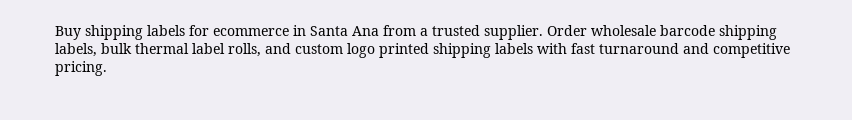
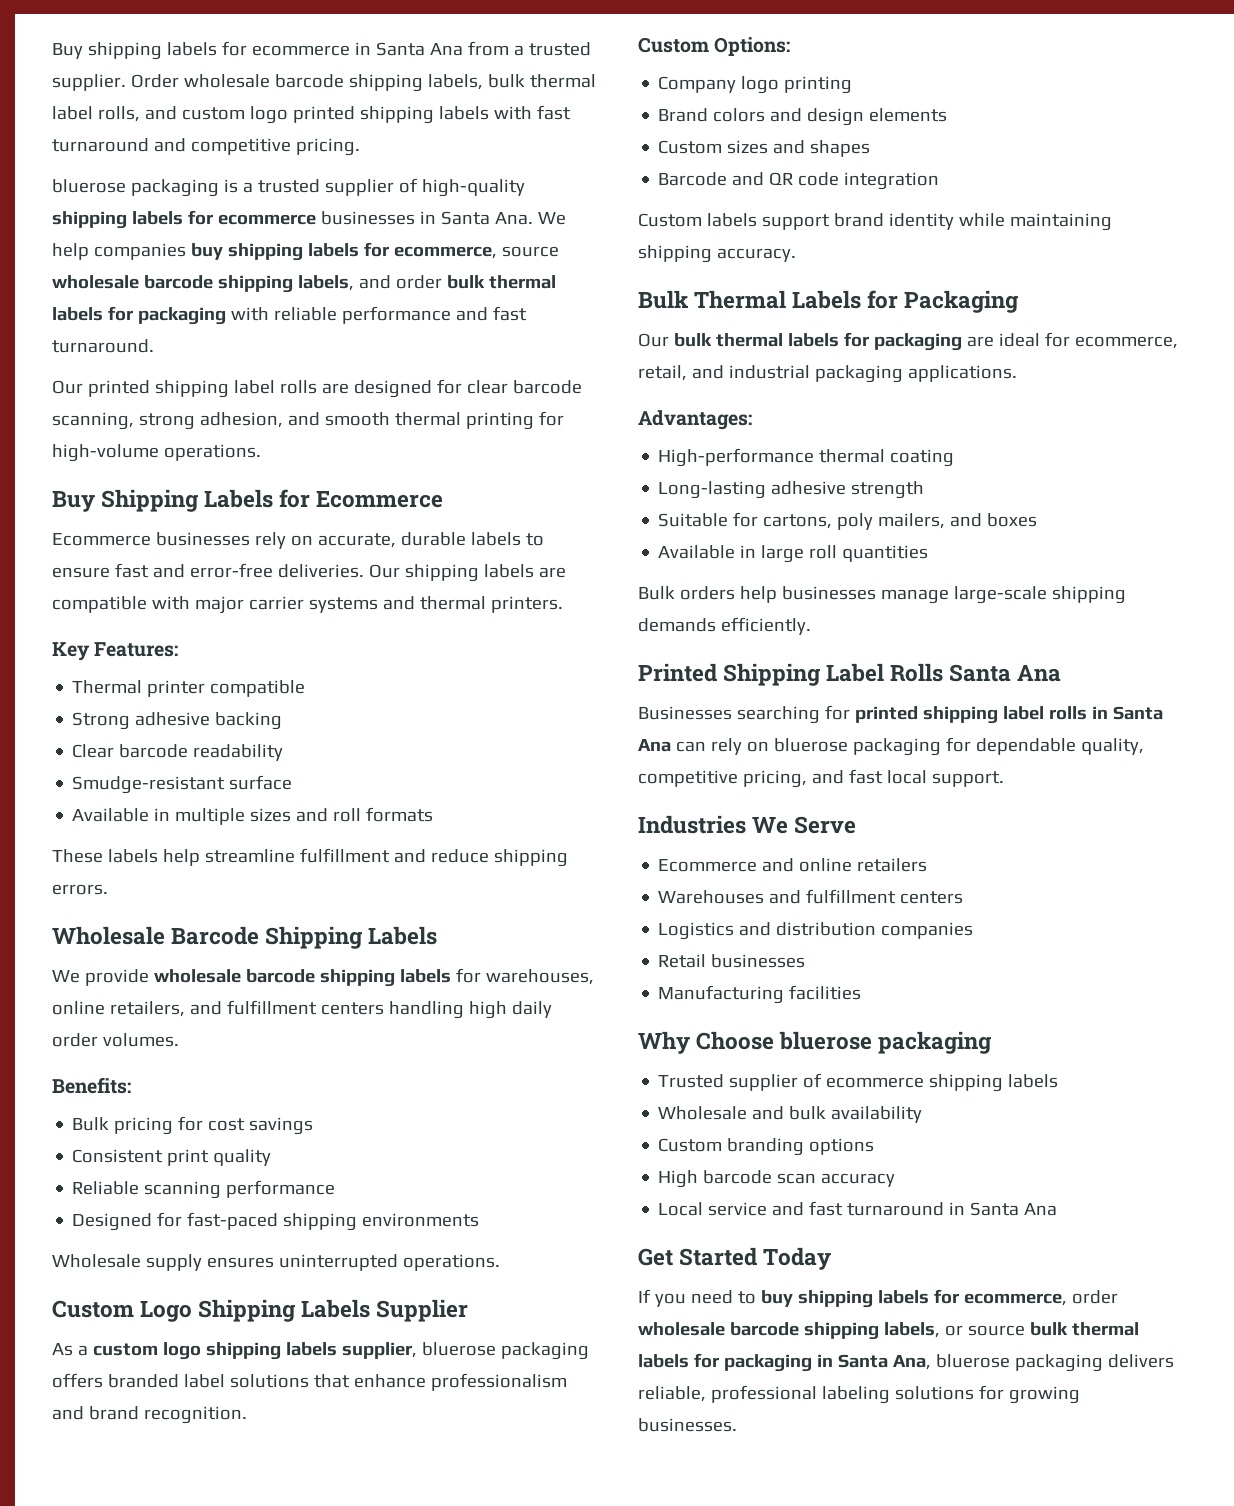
+ bluerose packaging is a trusted supplier of high-quality shipping labels for ecommerce businesses in Santa Ana. We help companies buy shipping labels for ecommerce, source wholesale barcode shipping labels, and order bulk thermal labels for packaging with reliable performance and fast turnaround.
+ Our printed shipping label rolls are designed for clear barcode scanning, strong adhesion, and smooth thermal printing for high-volume operations.
+ Buy Shipping Labels for Ecommerce
+ Ecommerce businesses rely on accurate, durable labels to ensure fast and error-free deliveries. Our shipping labels are compatible with major carrier systems and thermal printers.
+ Key Features:
+ Thermal printer compatible
+ Strong adhesive backing
+ Clear barcode readability
+ Smudge-resistant surface
+ Available in multiple sizes and roll formats
+ These labels help streamline fulfillment and reduce shipping errors.
+ Wholesale Barcode Shipping Labels
+ We provide wholesale barcode shipping labels for warehouses, online retailers, and fulfillment centers handling high daily order volumes.
+ Benefits:
+ Bulk pricing for cost savings
+ Consistent print quality
+ Reliable scanning performance
+ Designed for fast-paced shipping environments
+ Wholesale supply ensures uninterrupted operations.
+ Custom Logo Shipping Labels Supplier
+ As a custom logo shipping labels supplier, bluerose packaging offers branded label solutions that enhance professionalism and brand recognition.
+ Custom Options:
+ Company logo printing
+ Brand colors and design elements
+ Custom sizes and shapes
+ Barcode and QR code integration
+ Custom labels support brand identity while maintaining shipping accuracy.
+ Bulk Thermal Labels for Packaging
+ Our bulk thermal labels for packaging are ideal for ecommerce, retail, and industrial packaging applications.
+ Advantages:
+ High-performance thermal coating
+ Long-lasting adhesive strength
+ Suitable for cartons, poly mailers, and boxes
+ Available in large roll quantities
+ Bulk orders help businesses manage large-scale shipping demands efficiently.
+ Printed Shipping Label Rolls Santa Ana
+ Businesses searching for printed shipping label rolls in Santa Ana can rely on bluerose packaging for dependable quality, competitive pricing, and fast local support.
+ Industries We Serve
+ Ecommerce and online retailers
+ Warehouses and fulfillment centers
+ Logistics and distribution companies
+ Retail businesses
+ Manufacturing facilities
+ Why Choose bluerose packaging
+ Trusted supplier of ecommerce shipping labels
+ Wholesale and bulk availability
+ Custom branding options
+ High barcode scan accuracy
+ Local service and fast turnaround in Santa Ana
+ Get Started Today
+ If you need to buy shipping labels for ecommerce, order wholesale barcode shipping labels, or source bulk thermal labels for packaging in Santa Ana, bluerose packaging delivers reliable, professional labeling solutions for growing businesses.

